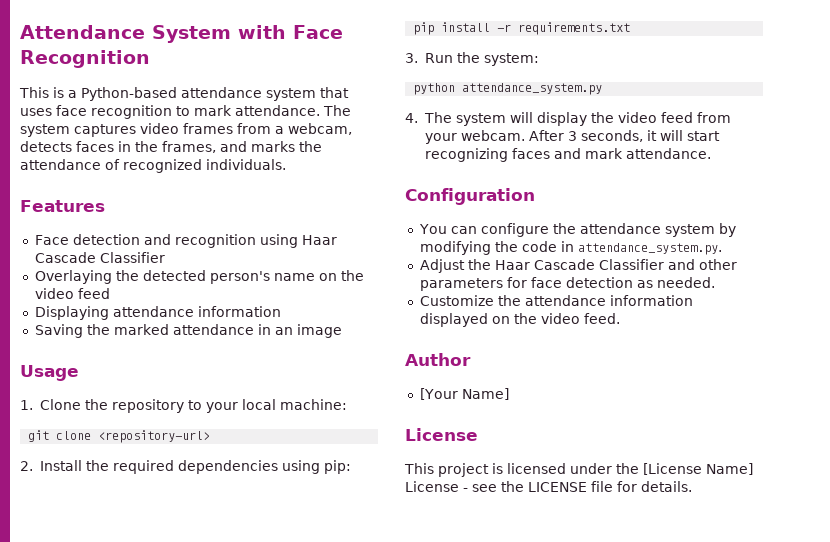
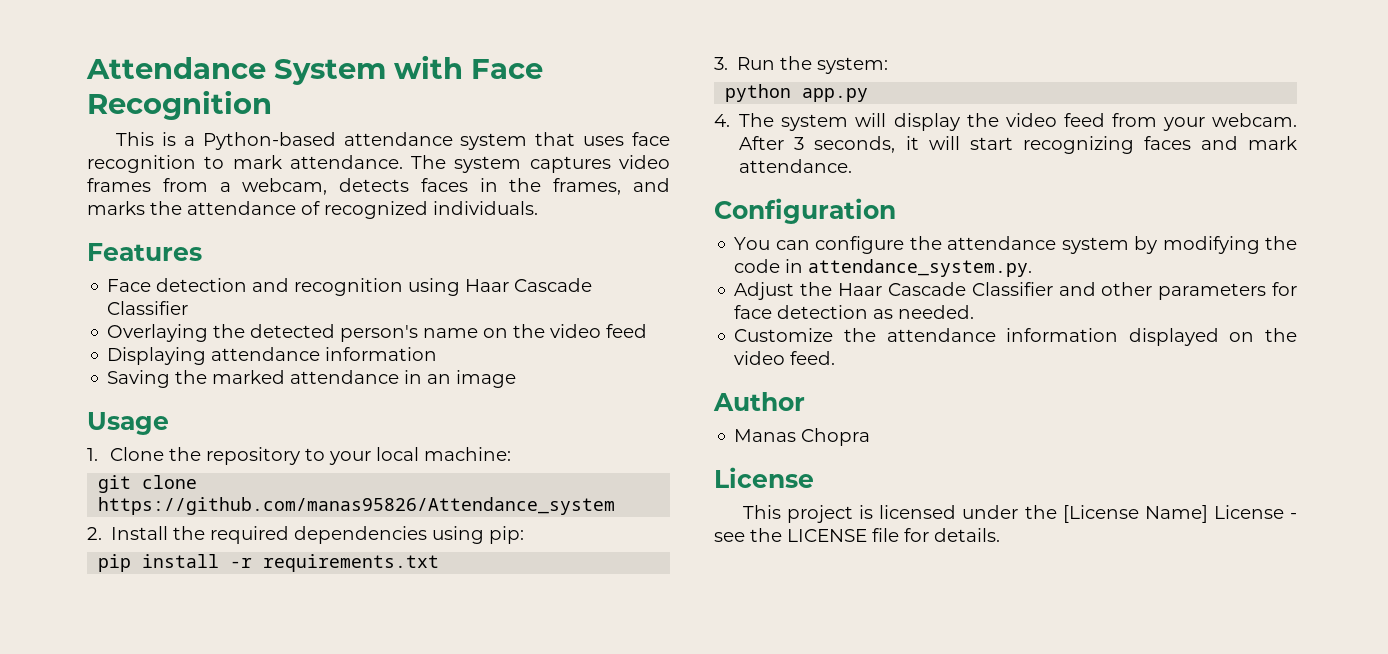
- git clone <repository-url>
+ git clone https://github.com/manas95826/Attendance_system
- python attendance_system.py
+ python app.py
- [Your Name]
+ Manas Chopra

